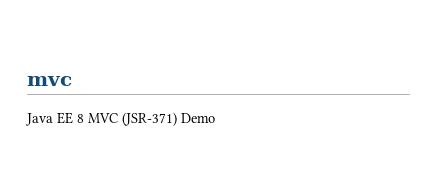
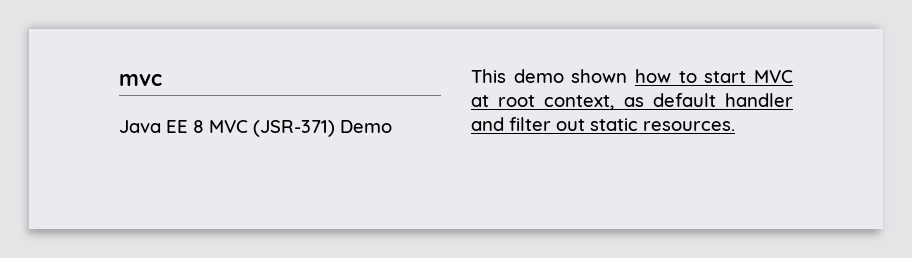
+ This demo shown how to start MVC at root context, as default handler and filter out static resources.

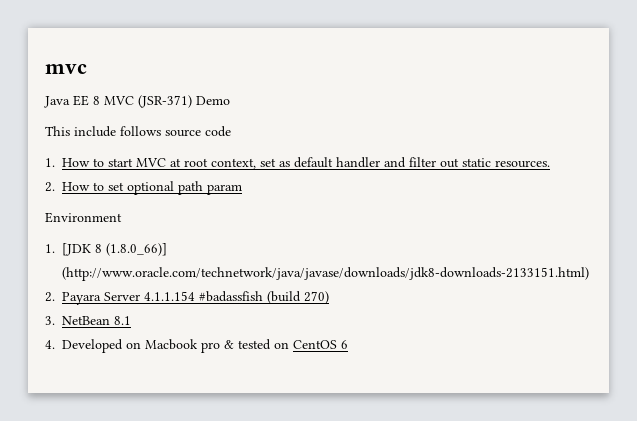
- This demo shown how to start MVC at root context, as default handler and filter out static resources.
+ This include follows source code
+ 1. How to start MVC at root context, set as default handler and filter out static resources.
+ 2. How to set optional path param
+ Environment
+ 1. [JDK 8 (1.8.0_66)] (http://www.oracle.com/technetwork/java/javase/downloads/jdk8-downloads-2133151.html)
+ 2. Payara Server 4.1.1.154 #badassfish (build 270)
+ 3. NetBean 8.1
+ 4. Developed on Macbook pro & tested on CentOS 6

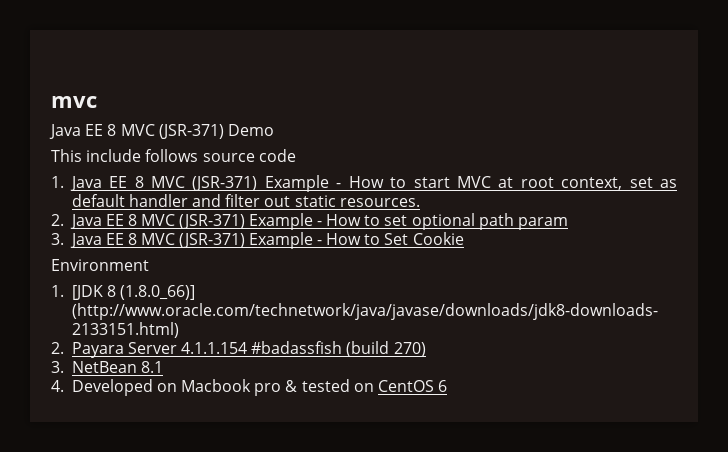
- 1. How to start MVC at root context, set as default handler and filter out static resources.
+ 1. Java EE 8 MVC (JSR-371) Example - How to start MVC at root context, set as default handler and filter out static resources.
- 2. How to set optional path param
+ 2. Java EE 8 MVC (JSR-371) Example - How to set optional path param
+ 3. Java EE 8 MVC (JSR-371) Example - How to Set Cookie

